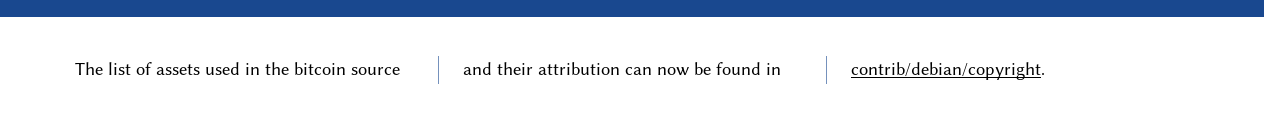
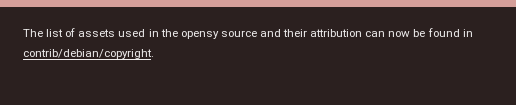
- The list of assets used in the bitcoin source and their attribution can now be found in contrib/debian/copyright.
+ The list of assets used in the opensy source and their attribution can now be found in contrib/debian/copyright.

